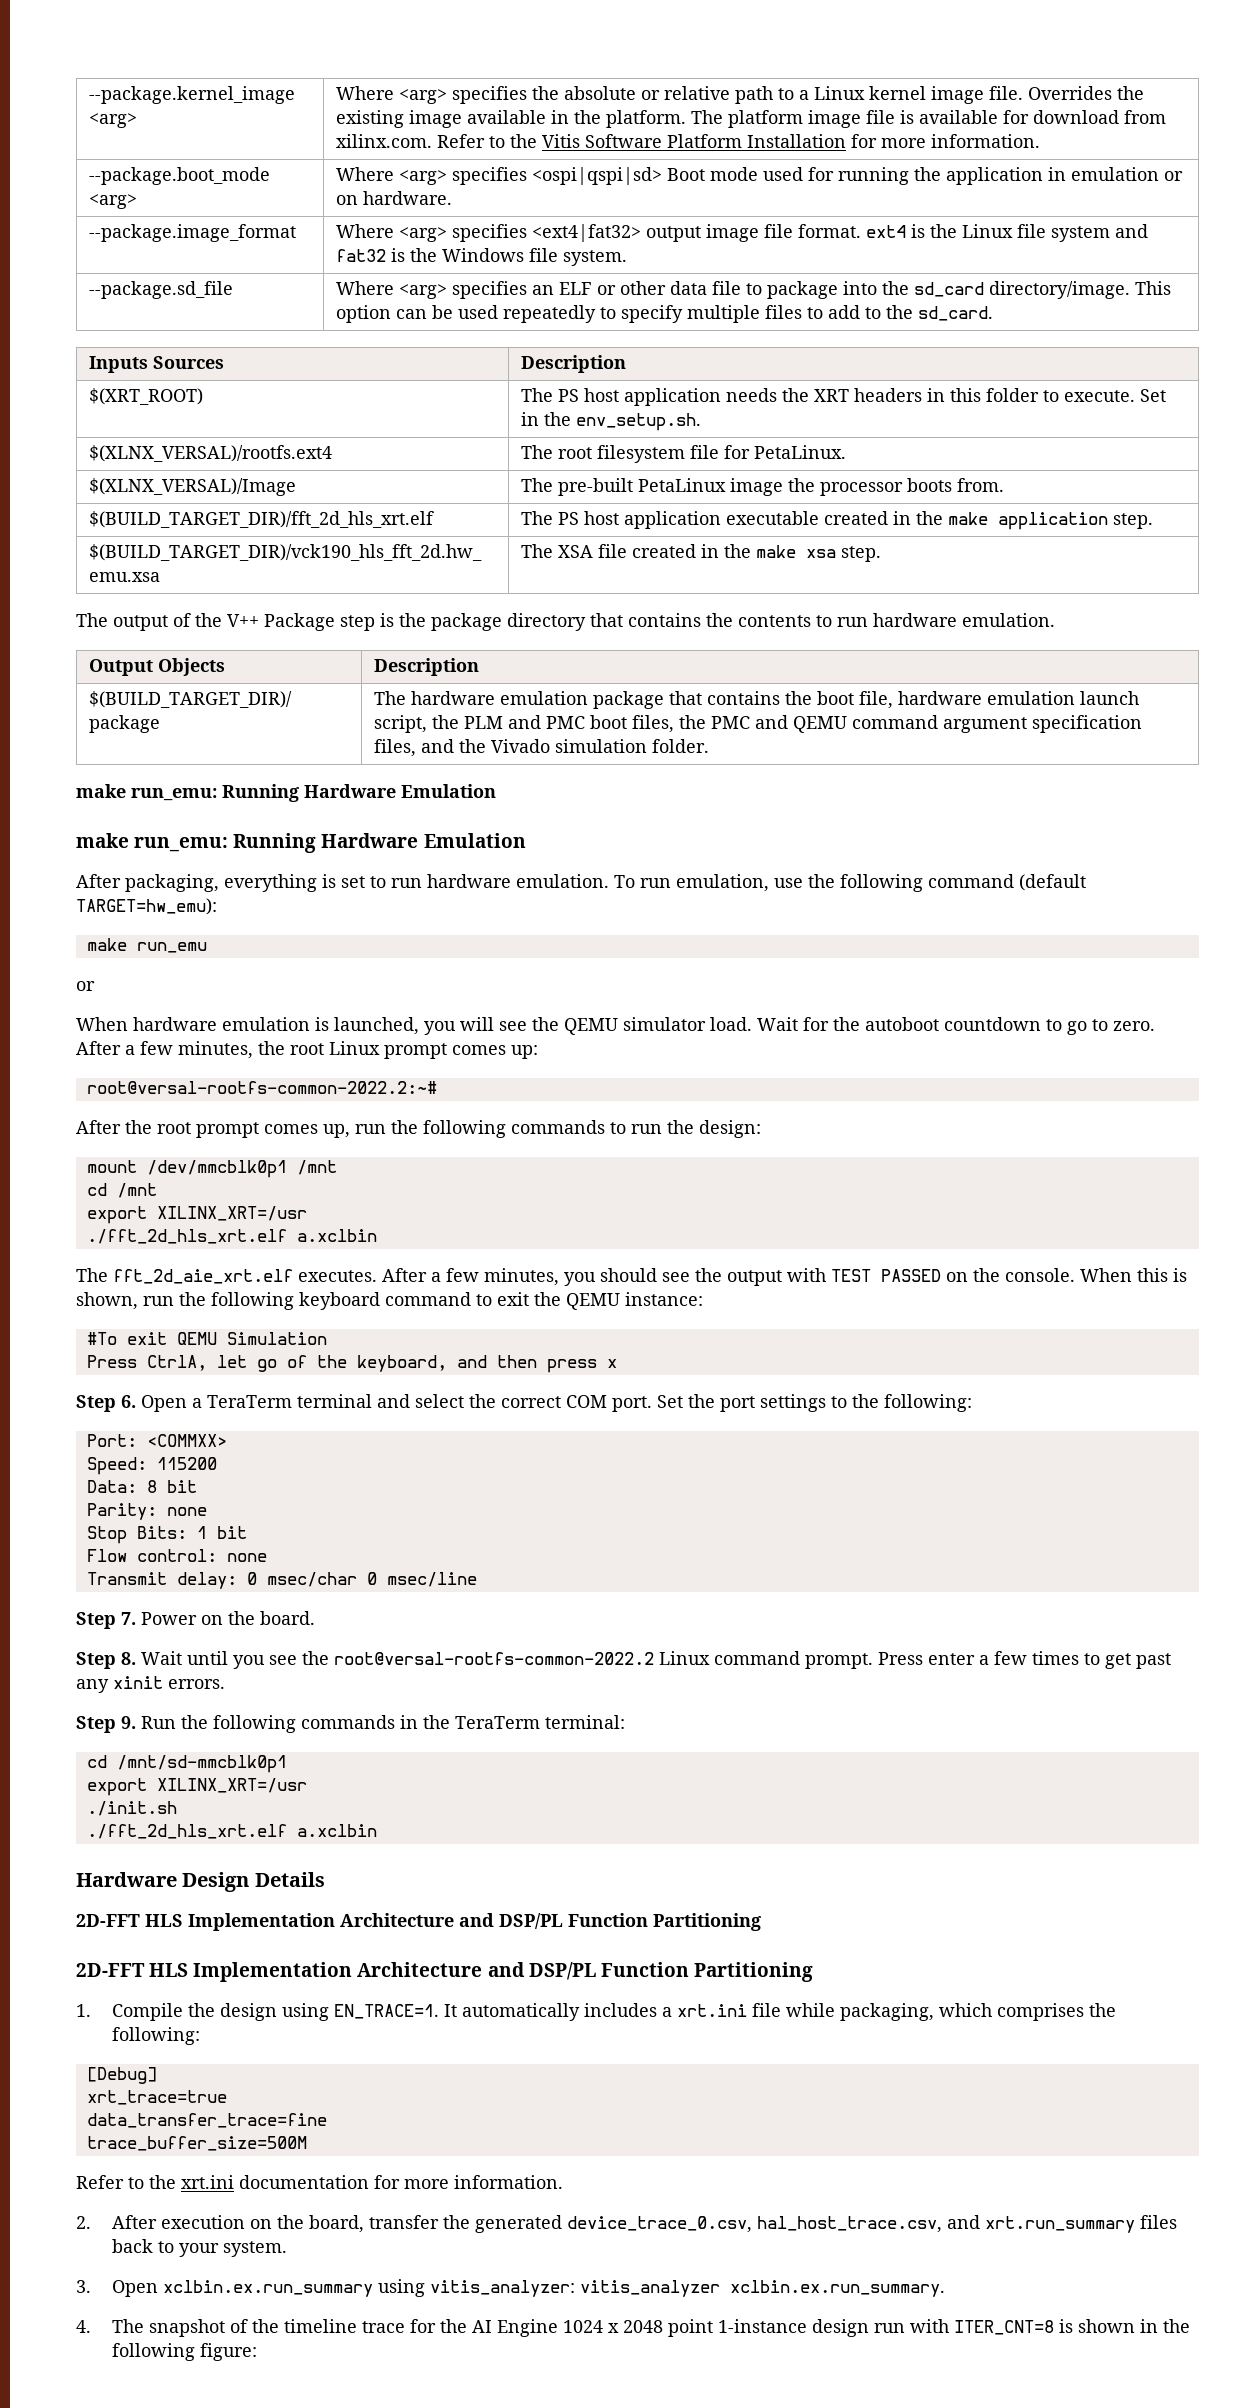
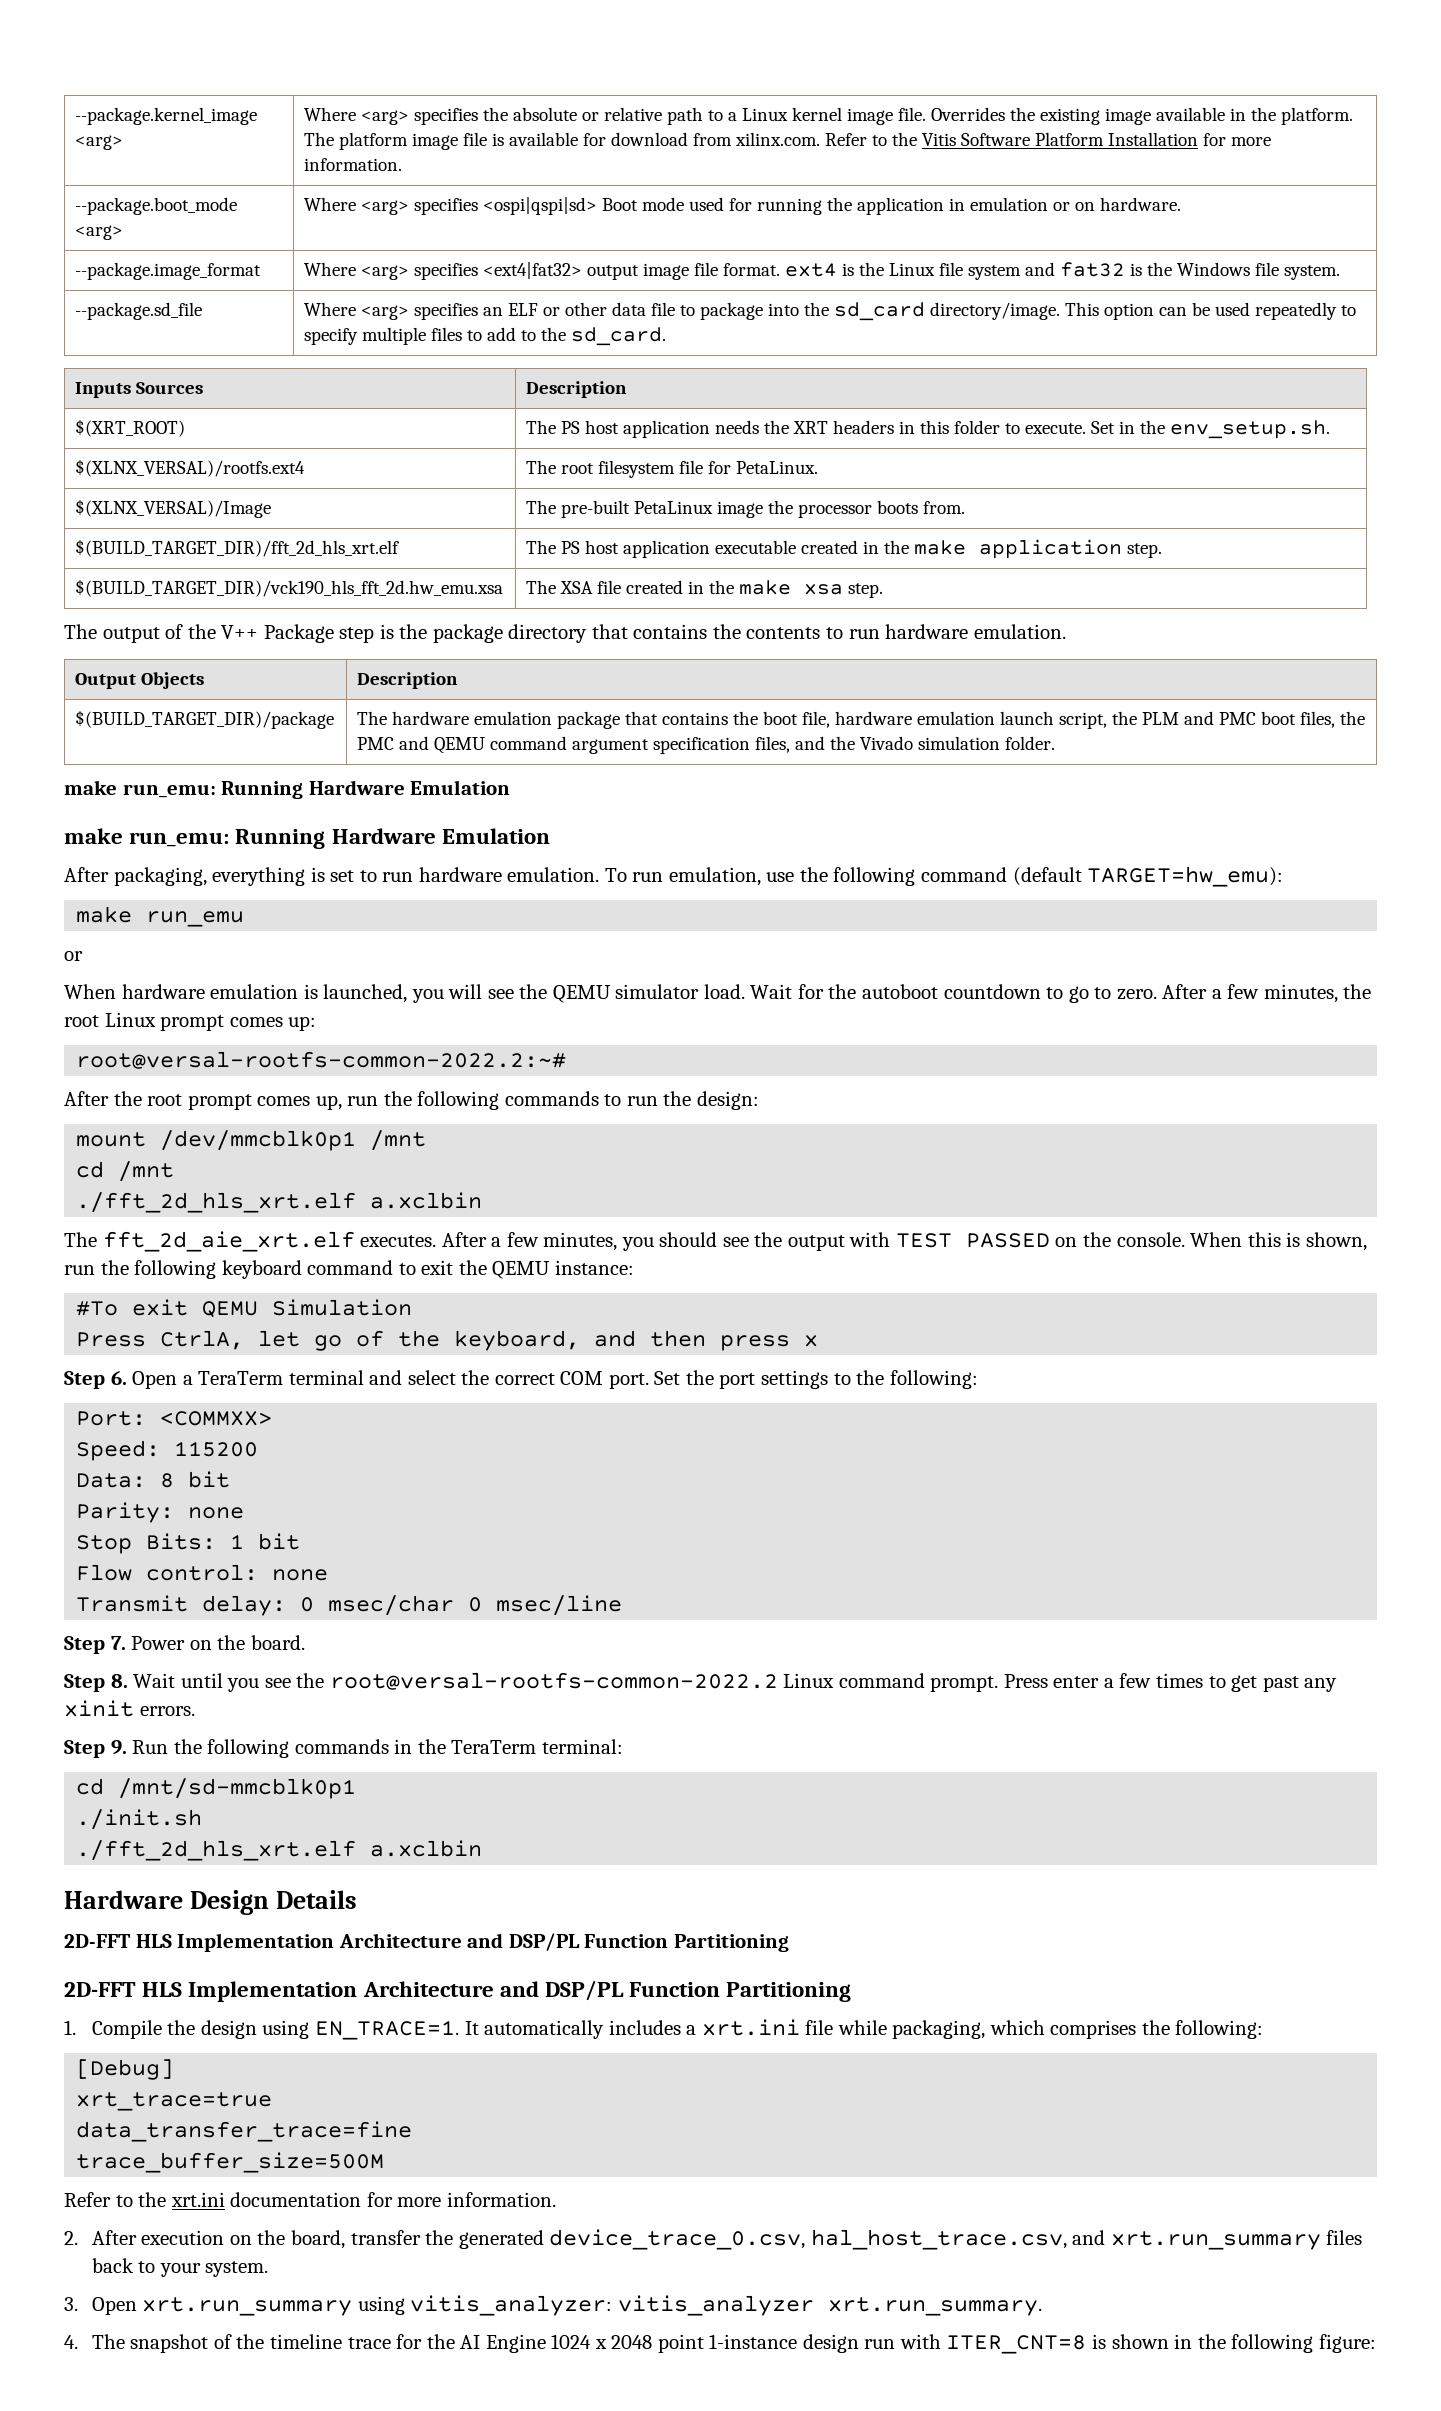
  cd /mnt
- export XILINX_XRT=/usr
  cd /mnt/sd-mmcblk0p1
- export XILINX_XRT=/usr
- 3. Open xclbin.ex.run_summary using vitis_analyzer: vitis_analyzer xclbin.ex.run_summary.
+ 3. Open xrt.run_summary using vitis_analyzer: vitis_analyzer xrt.run_summary.

